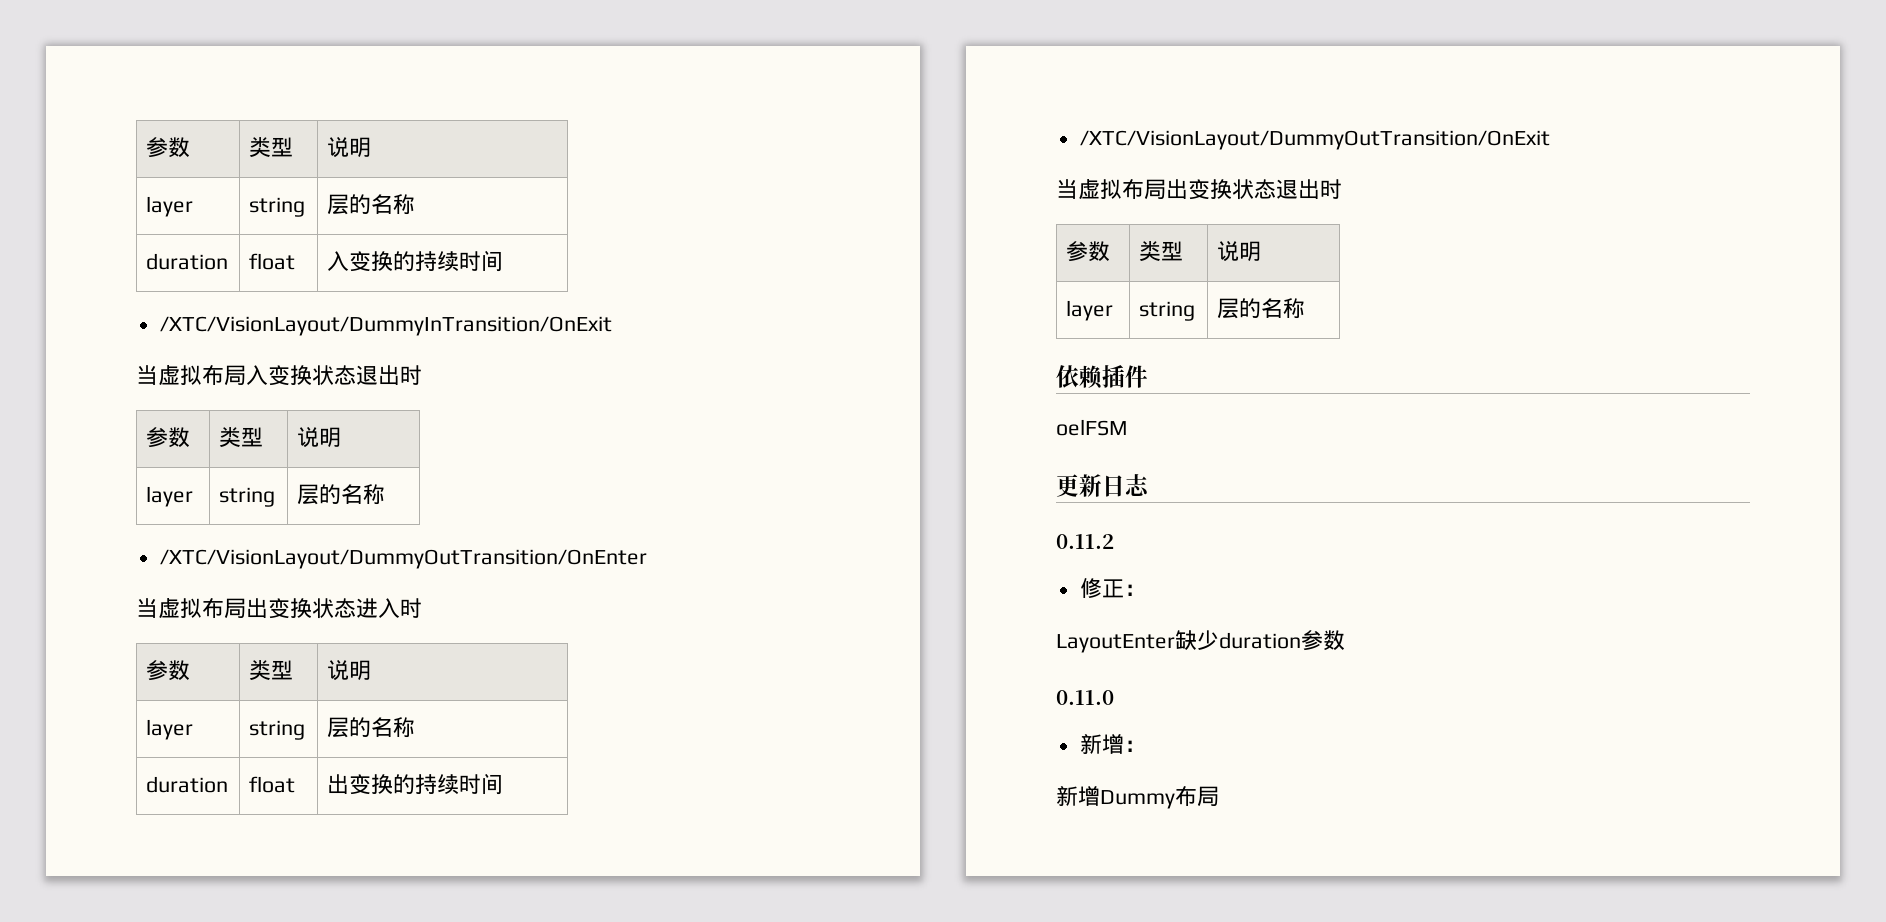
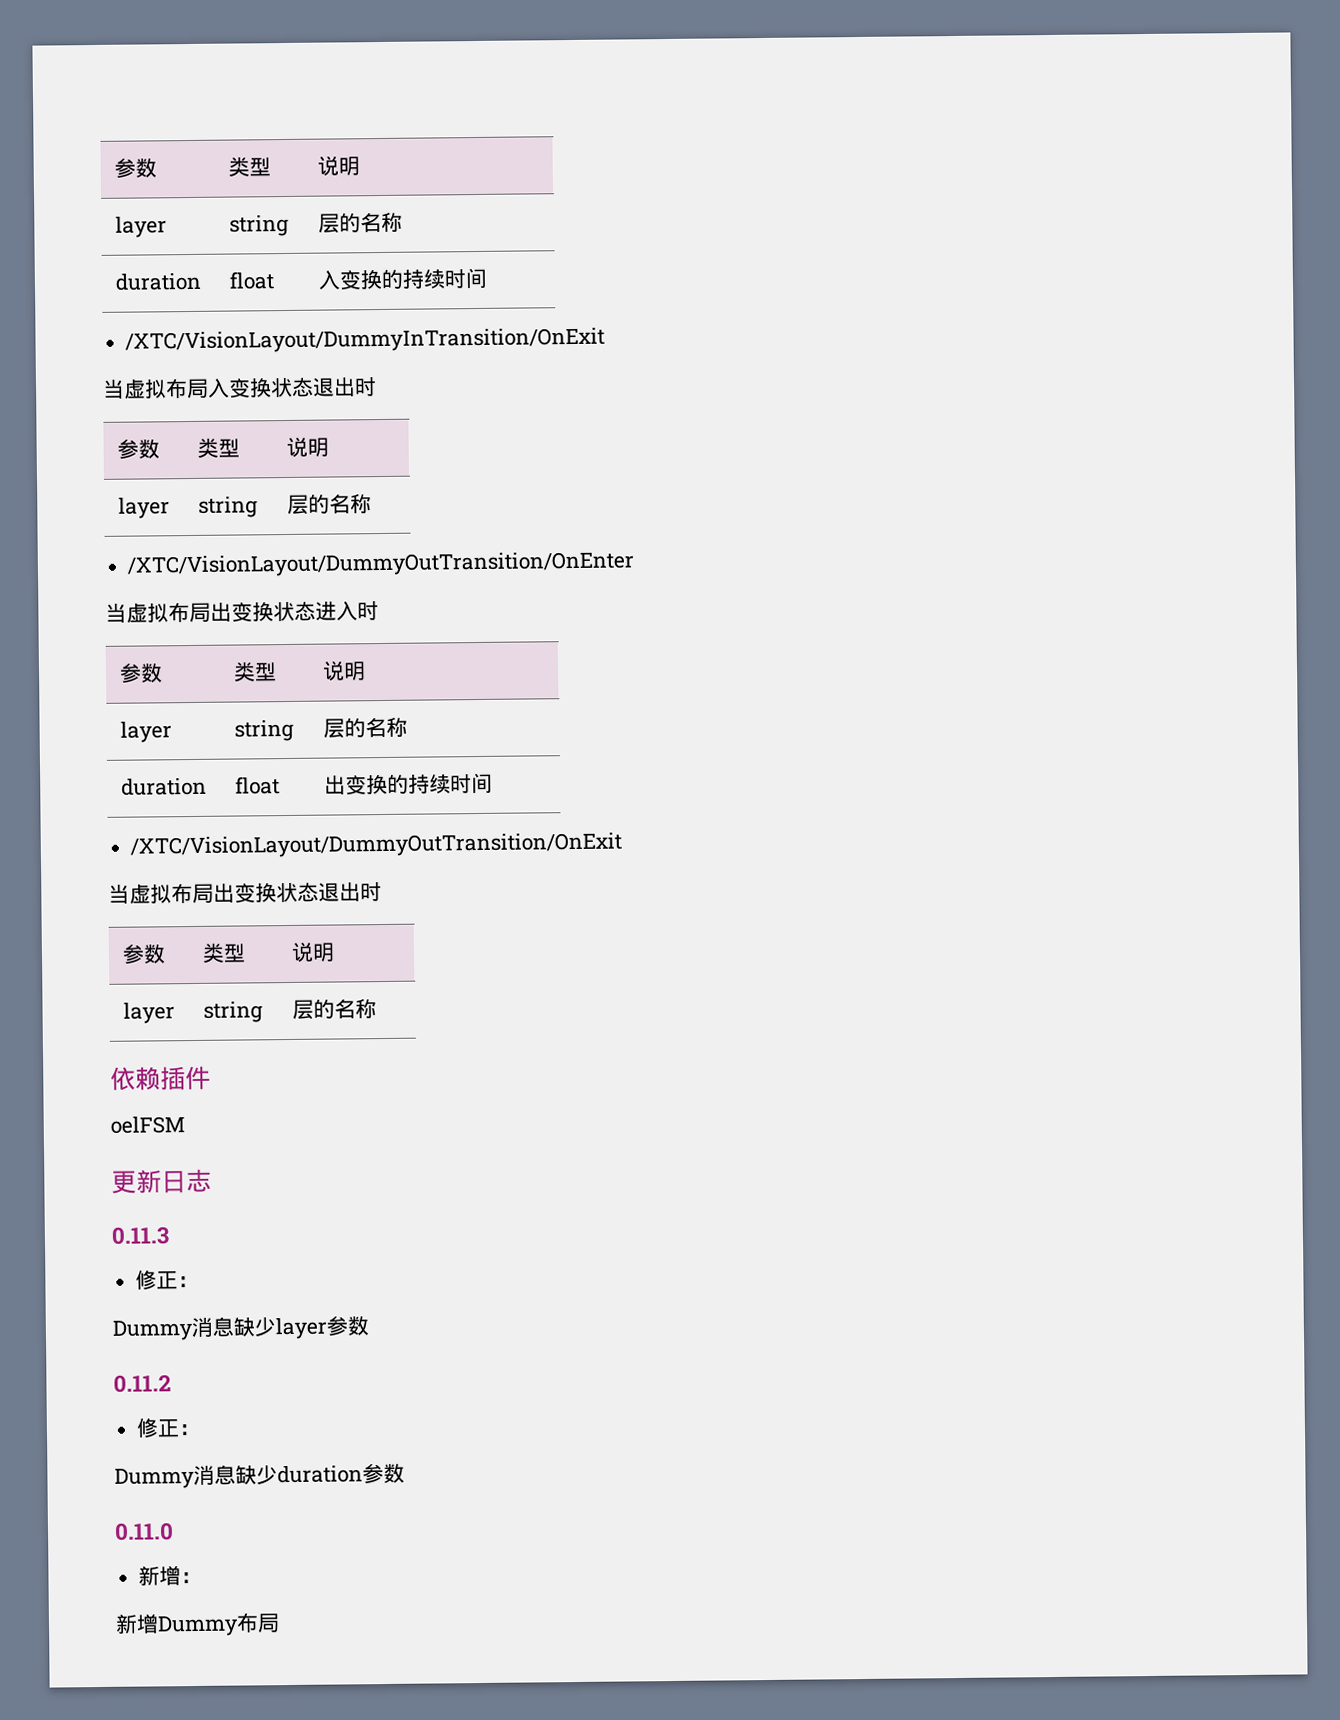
+ 0.11.3
+ 修正：
+ Dummy消息缺少layer参数
- LayoutEnter缺少duration参数
+ Dummy消息缺少duration参数

